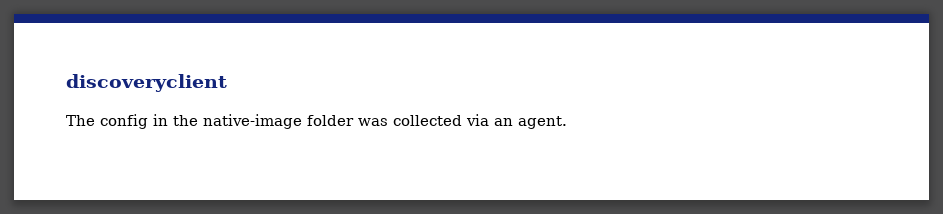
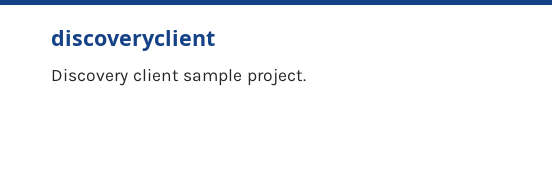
- The config in the native-image folder was collected via an agent.
+ Discovery client sample project.

